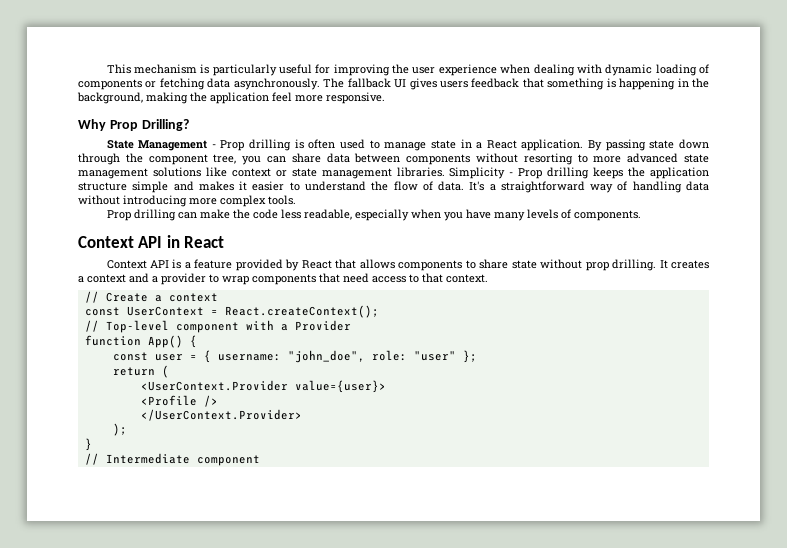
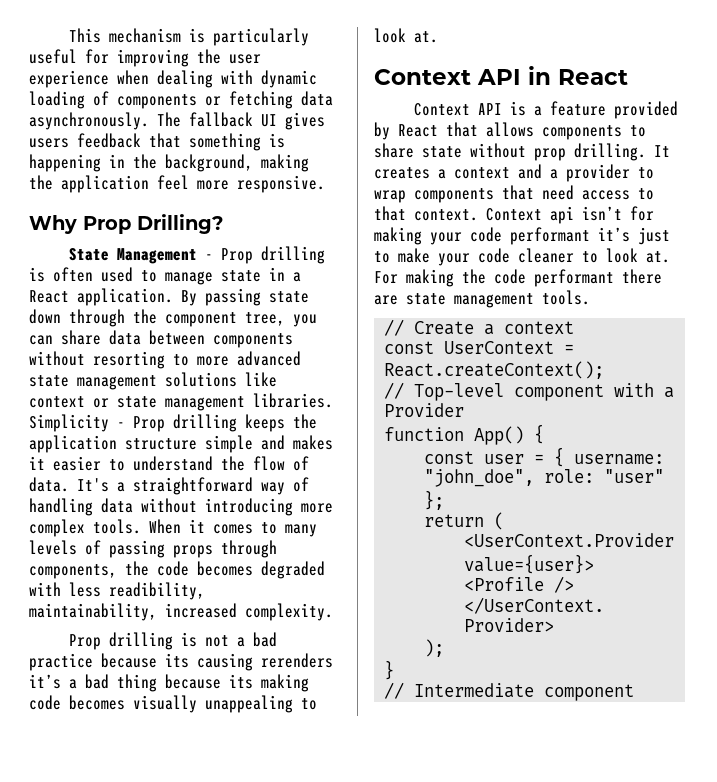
- It's a straightforward way of handling data without introducing more complex tools.
- Prop drilling can make the code less readable, especially when you have many levels of components.
+ It's a straightforward way of handling data without introducing more complex tools. When it comes to many levels of passing props through components, the code becomes degraded with less readibility, maintainability, increased complexity.
+ Prop drilling is not a bad practice because its causing rerenders it’s a bad thing because its making code becomes visually unappealing to look at.
+ Context api isn’t for making your code performant it’s just to make your code cleaner to look at. For making the code performant there are state management tools.

